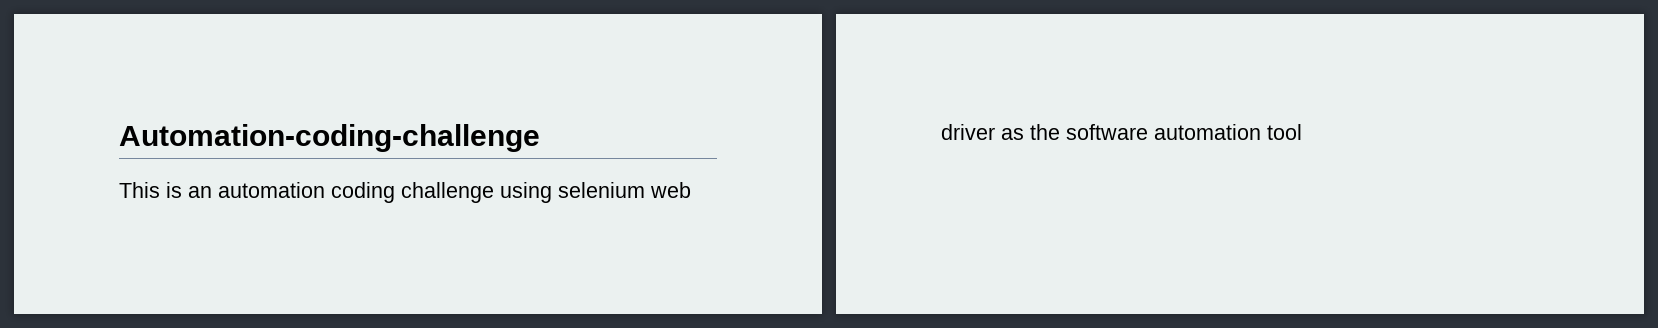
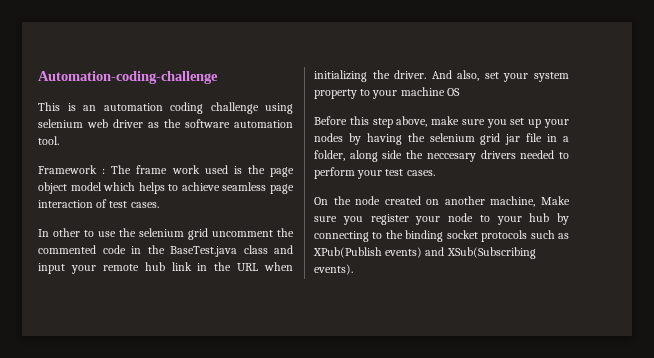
- This is an automation coding challenge using selenium web driver as the software automation tool
+ This is an automation coding challenge using selenium web driver as the software automation tool.
+ Framework : The frame work used is the page object model which helps to achieve seamless page interaction of test cases.
+ In other to use the selenium grid uncomment the commented code in the BaseTest.java class and input your remote hub link in the URL when initializing the driver. And also, set your system property to your machine OS
+ Before this step above, make sure you set up your nodes by having the selenium grid jar file in a folder, along side the neccesary drivers needed to perform your test cases.
+ On the node created on another machine, Make sure you register your node to your hub by connecting to the binding socket protocols such as XPub(Publish events) and XSub(Subscribing events).

